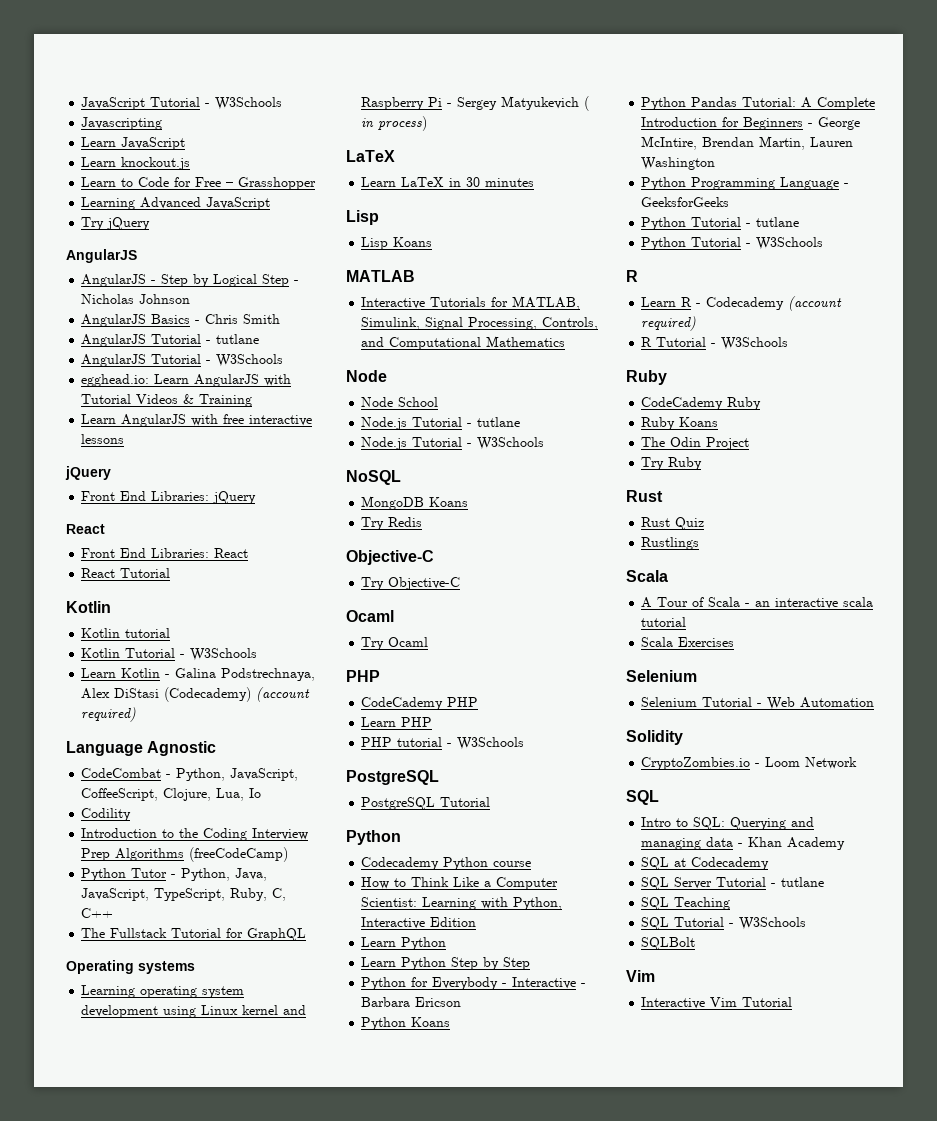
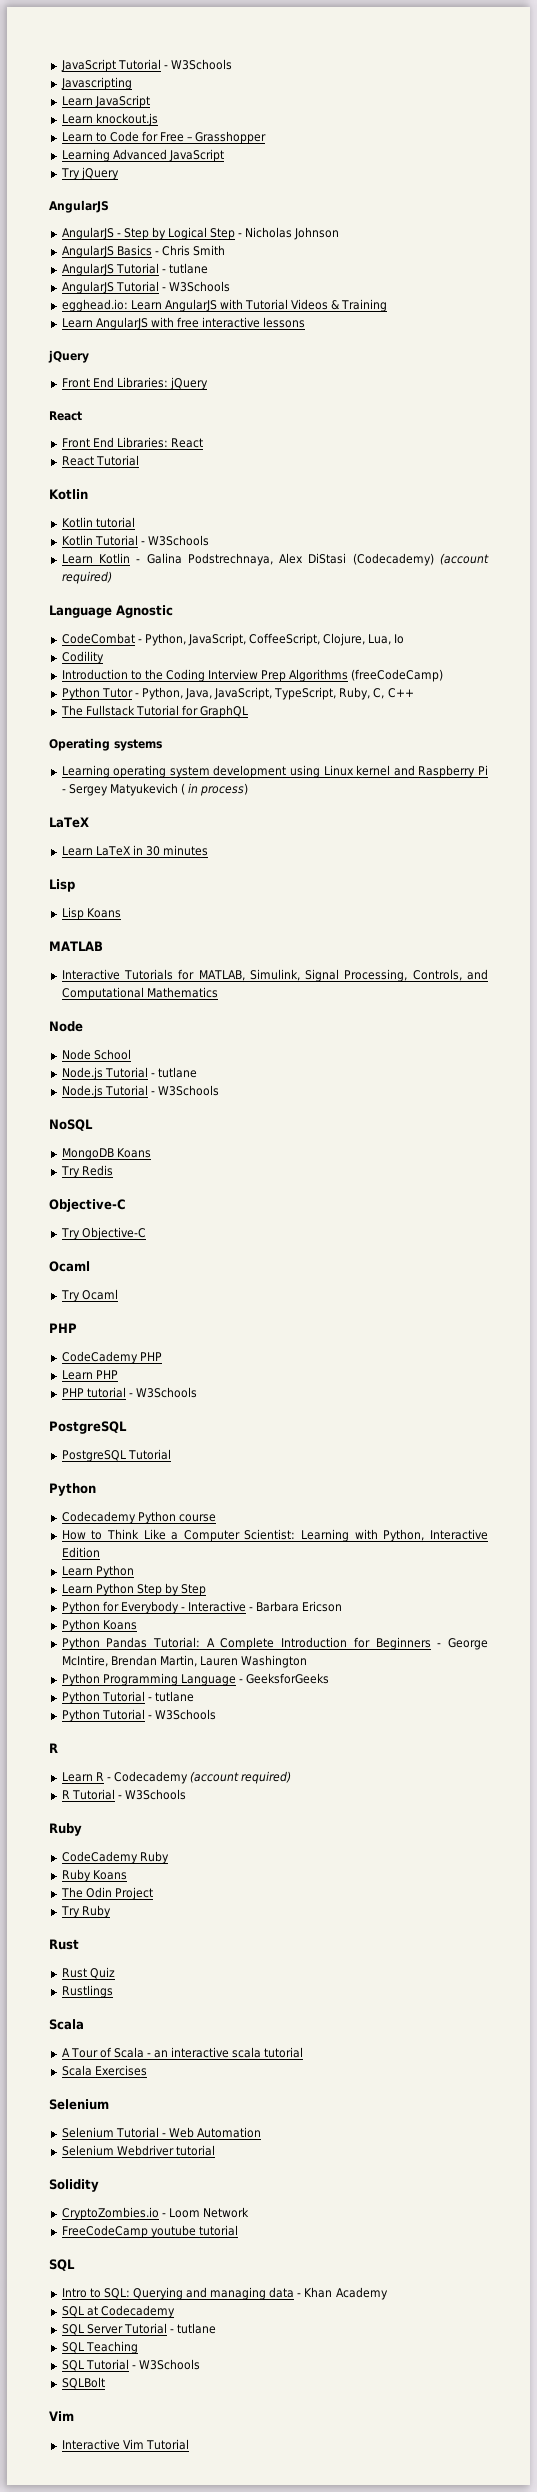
+ Selenium Webdriver tutorial
+ FreeCodeCamp youtube tutorial

